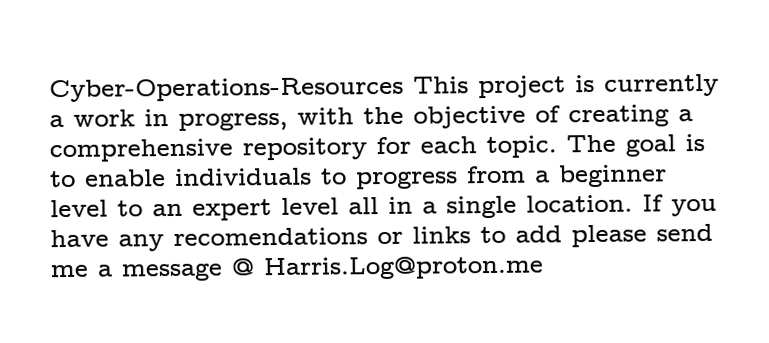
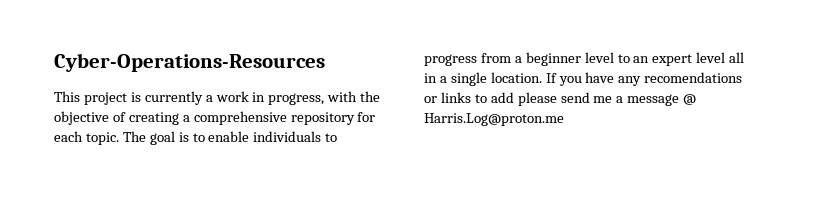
- Cyber-Operations-Resources This project is currently a work in progress, with the objective of creating a comprehensive repository for each topic.
+ Cyber-Operations-Resources
+ This project is currently a work in progress, with the objective of creating a comprehensive repository for each topic.

